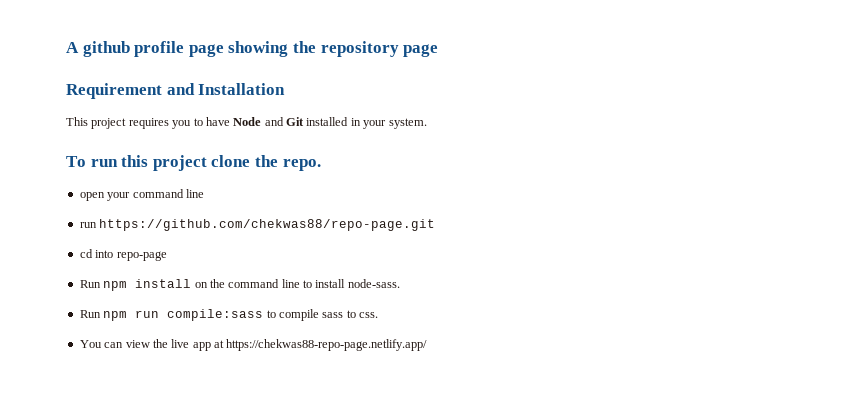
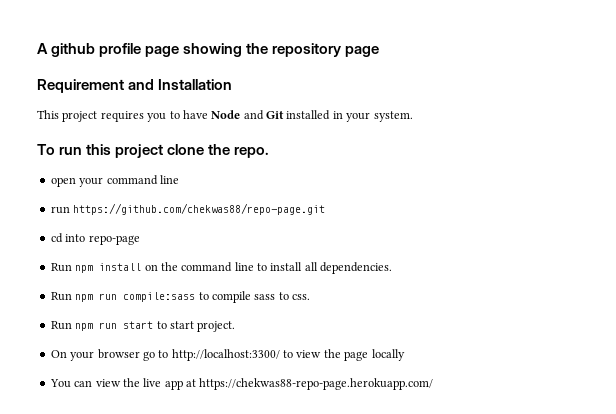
- Run npm install on the command line to install node-sass.
+ Run npm install on the command line to install all dependencies.
+ Run npm run start to start project.
+ On your browser go to http://localhost:3300/ to view the page locally
- You can view the live app at https://chekwas88-repo-page.netlify.app/
+ You can view the live app at https://chekwas88-repo-page.herokuapp.com/

